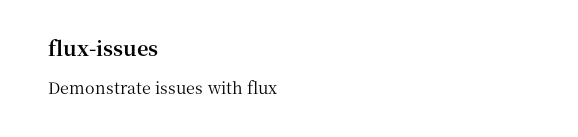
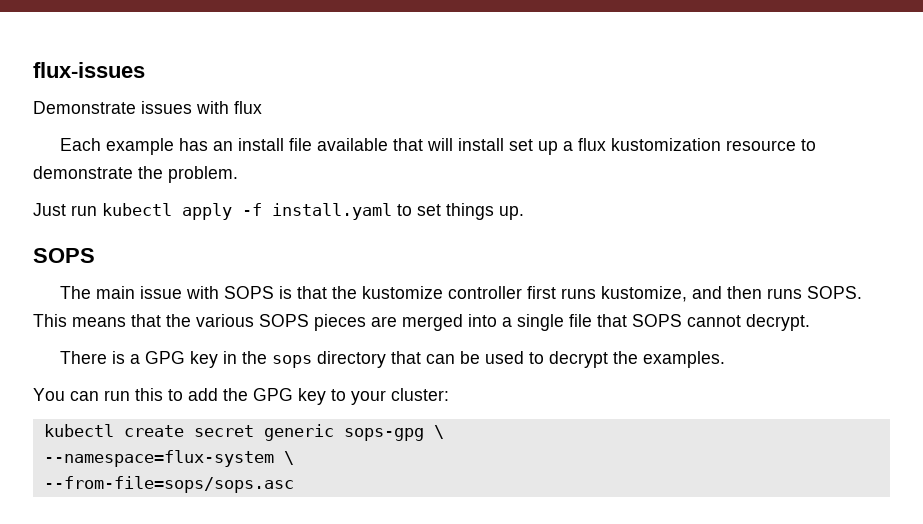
+ Each example has an install file available that will install set up a flux kustomization resource to demonstrate the problem.
+ Just run kubectl apply -f install.yaml to set things up.
+ SOPS
+ The main issue with SOPS is that the kustomize controller first runs kustomize, and then runs SOPS. This means that the various SOPS pieces are merged into a single file that SOPS cannot decrypt.
+ There is a GPG key in the sops directory that can be used to decrypt the examples.
+ You can run this to add the GPG key to your cluster:
+ kubectl create secret generic sops-gpg \
+ --namespace=flux-system \
+ --from-file=sops/sops.asc

